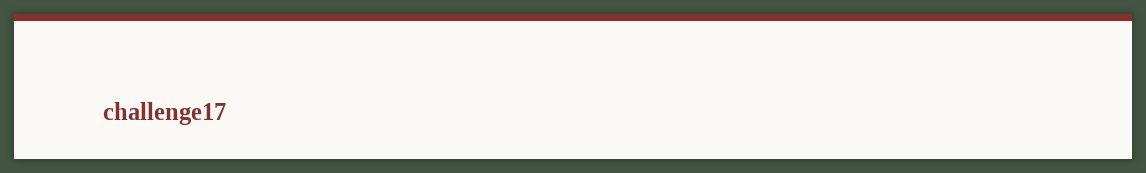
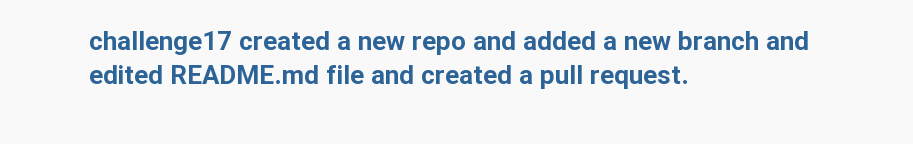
- challenge17
+ challenge17 created a new repo and added a new branch and edited README.md file and created a pull request.

